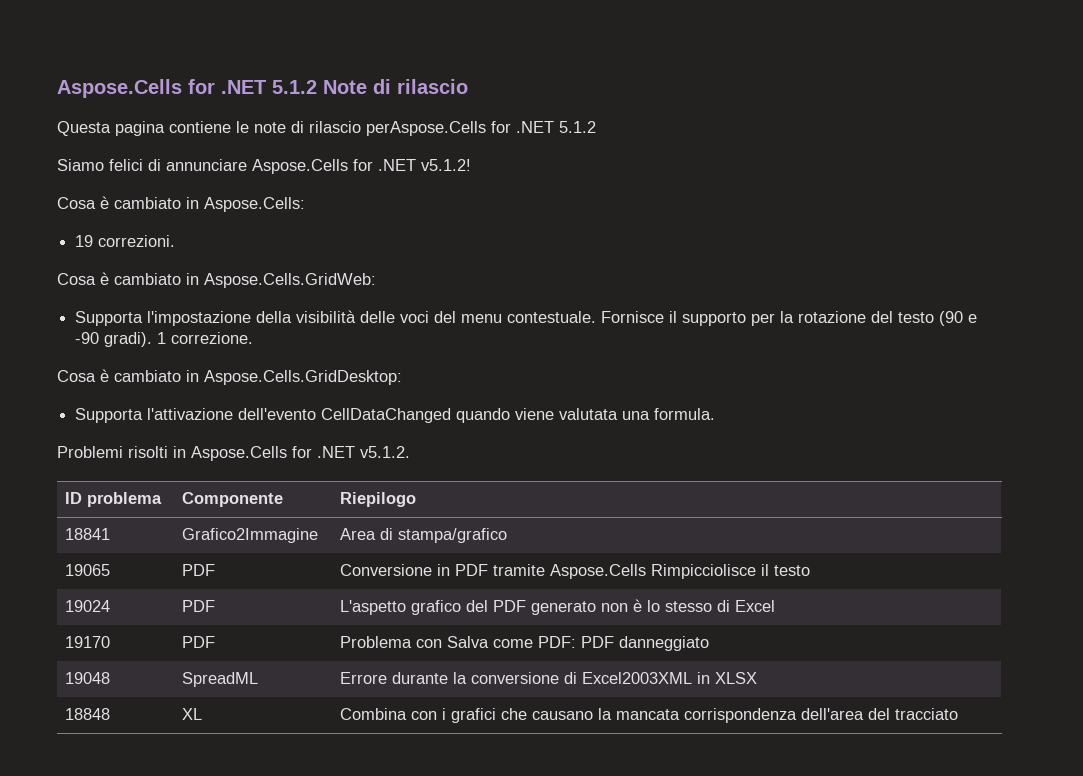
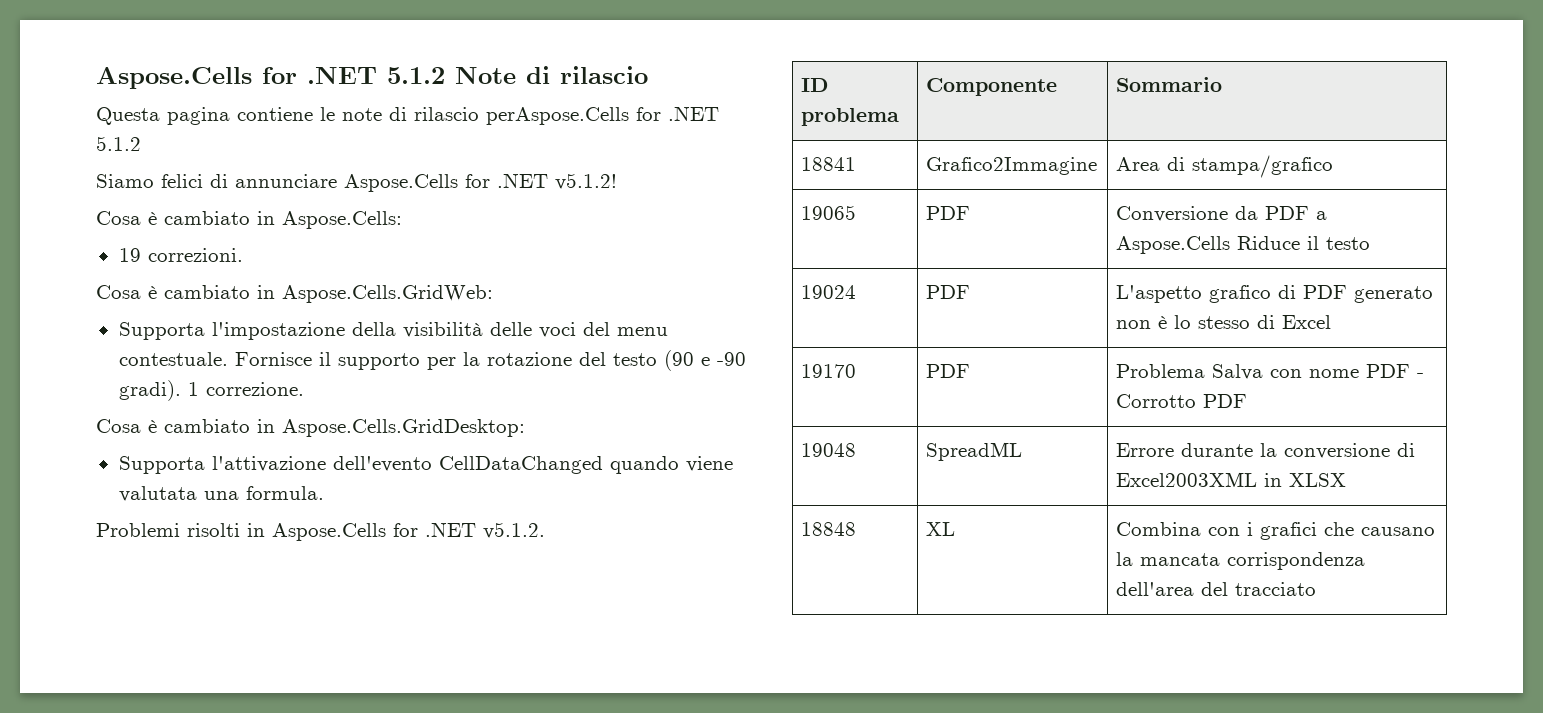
- ID problema | Componente | Riepilogo
+ ID problema | Componente | Sommario
- 19065 | PDF | Conversione in PDF tramite Aspose.Cells Rimpicciolisce il testo
+ 19065 | PDF | Conversione da PDF a Aspose.Cells Riduce il testo
- 19024 | PDF | L'aspetto grafico del PDF generato non è lo stesso di Excel
+ 19024 | PDF | L'aspetto grafico di PDF generato non è lo stesso di Excel
- 19170 | PDF | Problema con Salva come PDF: PDF danneggiato
+ 19170 | PDF | Problema Salva con nome PDF - Corrotto PDF

